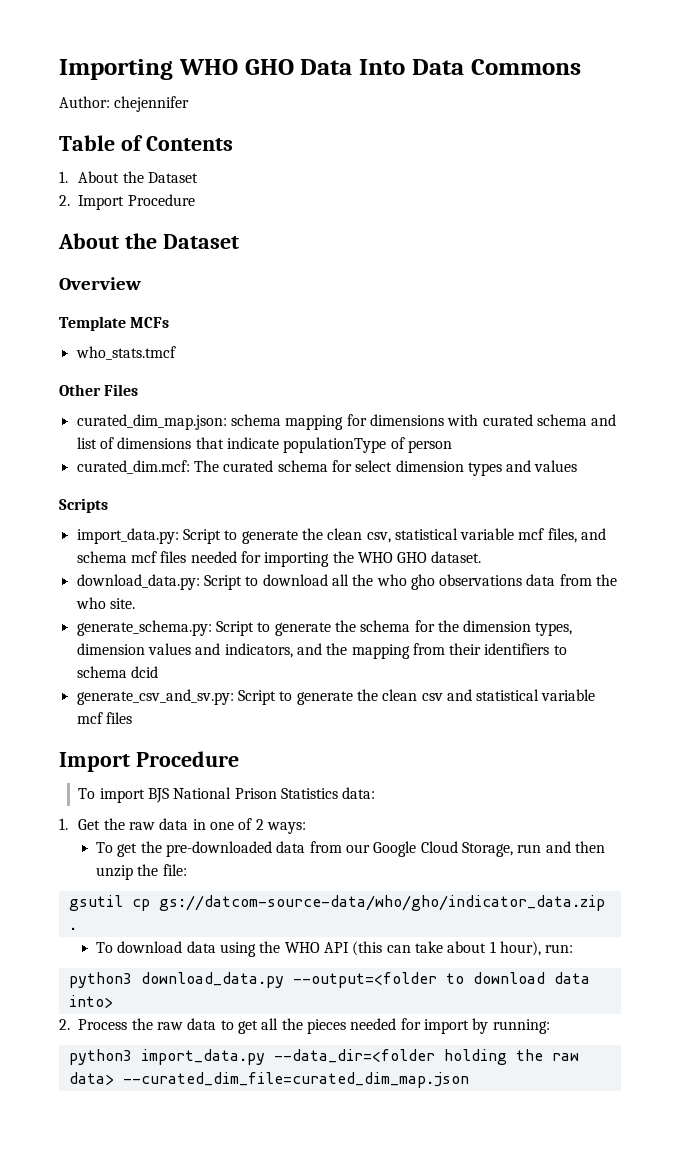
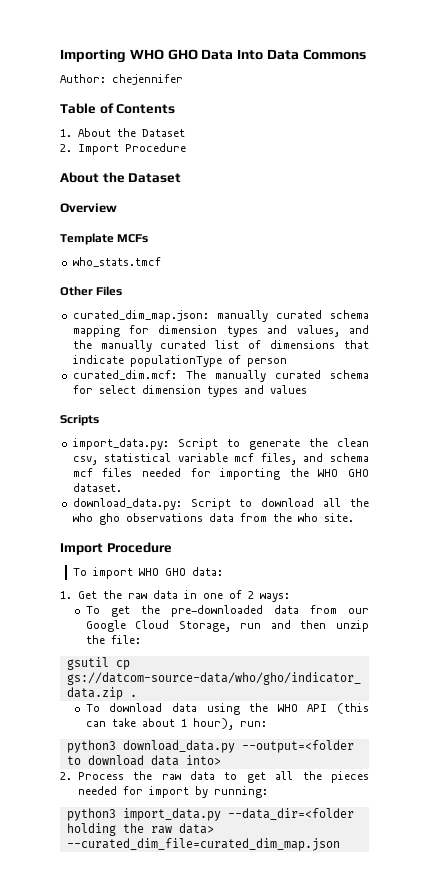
- curated_dim_map.json: schema mapping for dimensions with curated schema and list of dimensions that indicate populationType of person
+ curated_dim_map.json: manually curated schema mapping for dimension types and values, and the manually curated list of dimensions that indicate populationType of person
- curated_dim.mcf: The curated schema for select dimension types and values
+ curated_dim.mcf: The manually curated schema for select dimension types and values
- generate_schema.py: Script to generate the schema for the dimension types, dimension values and indicators, and the mapping from their identifiers to schema dcid
- generate_csv_and_sv.py: Script to generate the clean csv and statistical variable mcf files
- To import BJS National Prison Statistics data:
+ To import WHO GHO data:

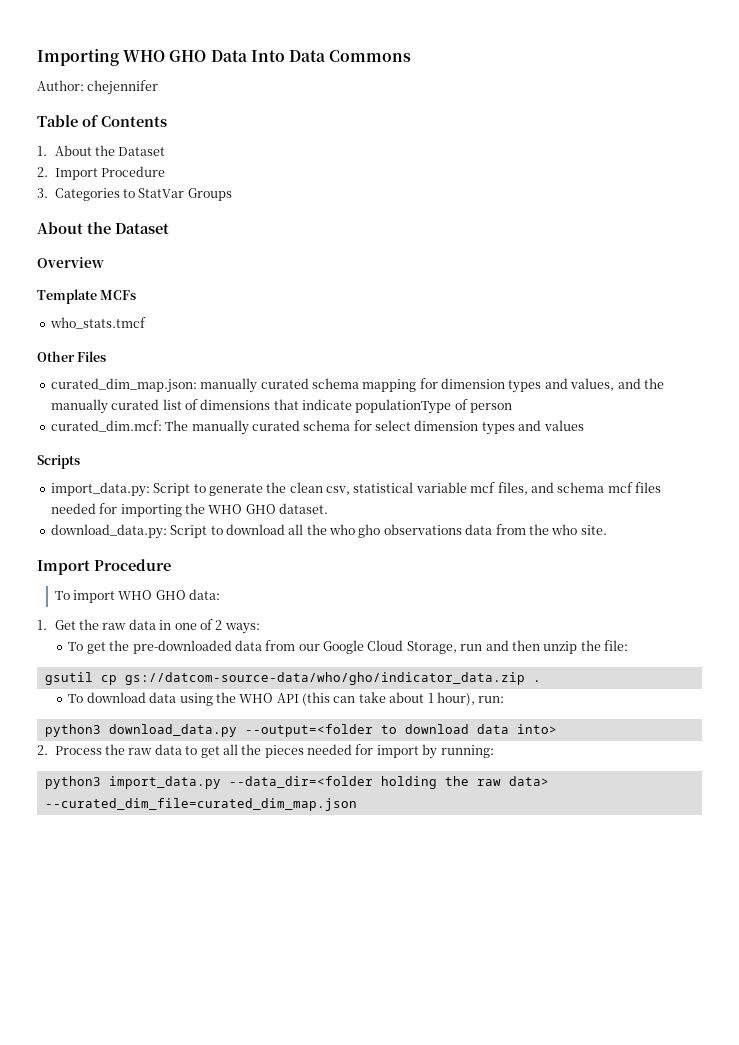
+ 3. Categories to StatVar Groups

